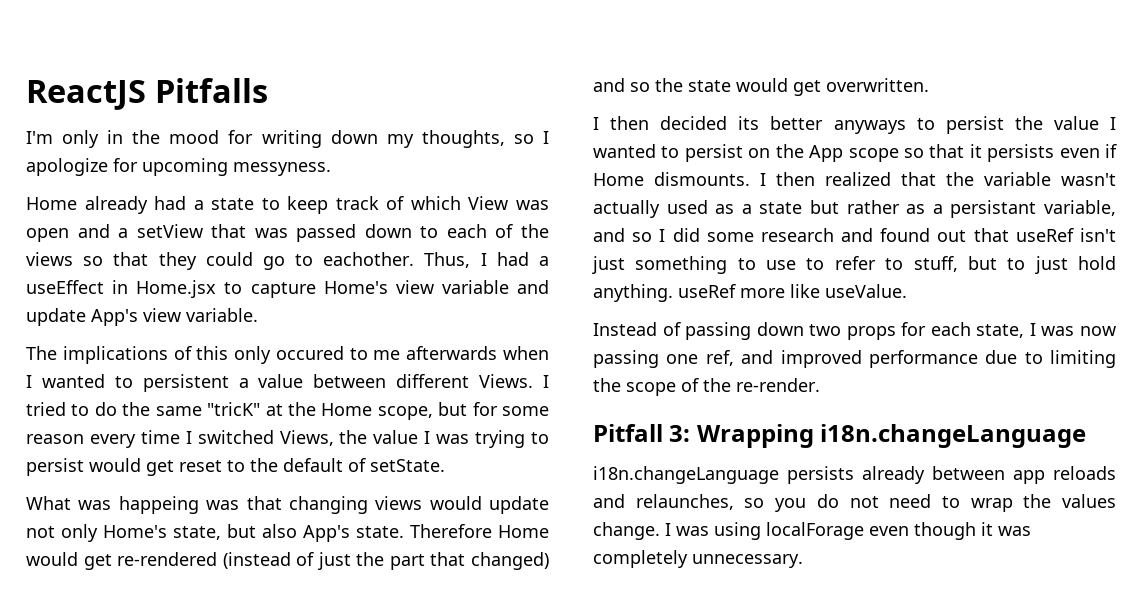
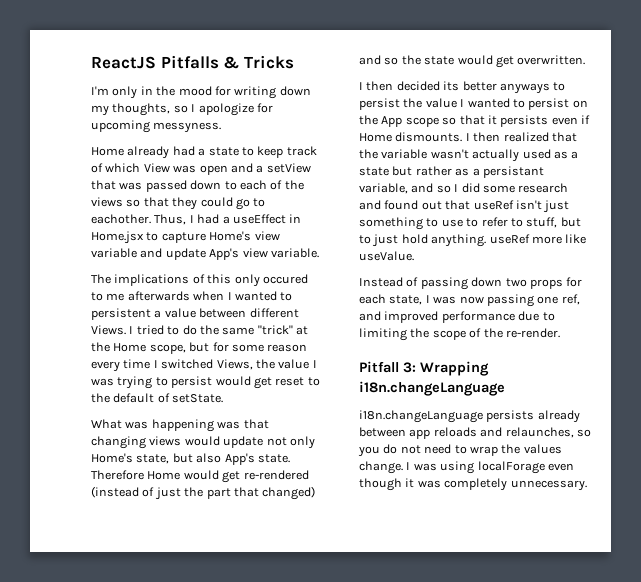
- ReactJS Pitfalls
+ ReactJS Pitfalls & Tricks
- I tried to do the same "tricK" at the Home scope, but for some reason every time I switched Views, the value I was trying to persist would get reset to the default of setState.
+ I tried to do the same "trick" at the Home scope, but for some reason every time I switched Views, the value I was trying to persist would get reset to the default of setState.
- What was happeing was that changing views would update not only Home's state, but also App's state.
+ What was happening was that changing views would update not only Home's state, but also App's state.

